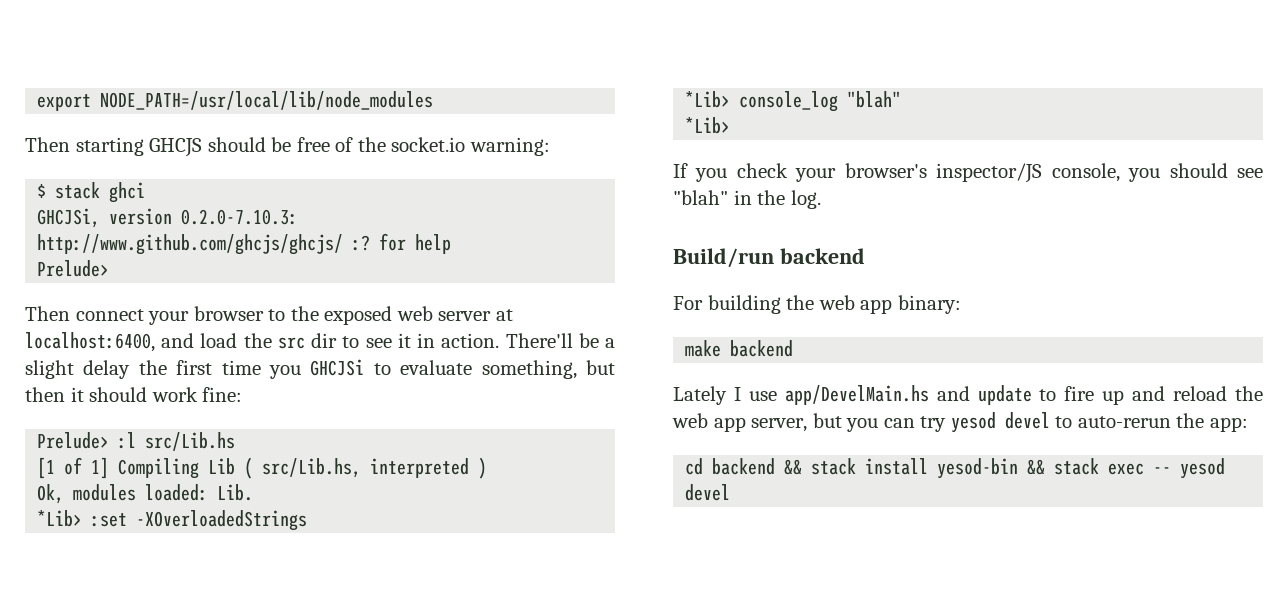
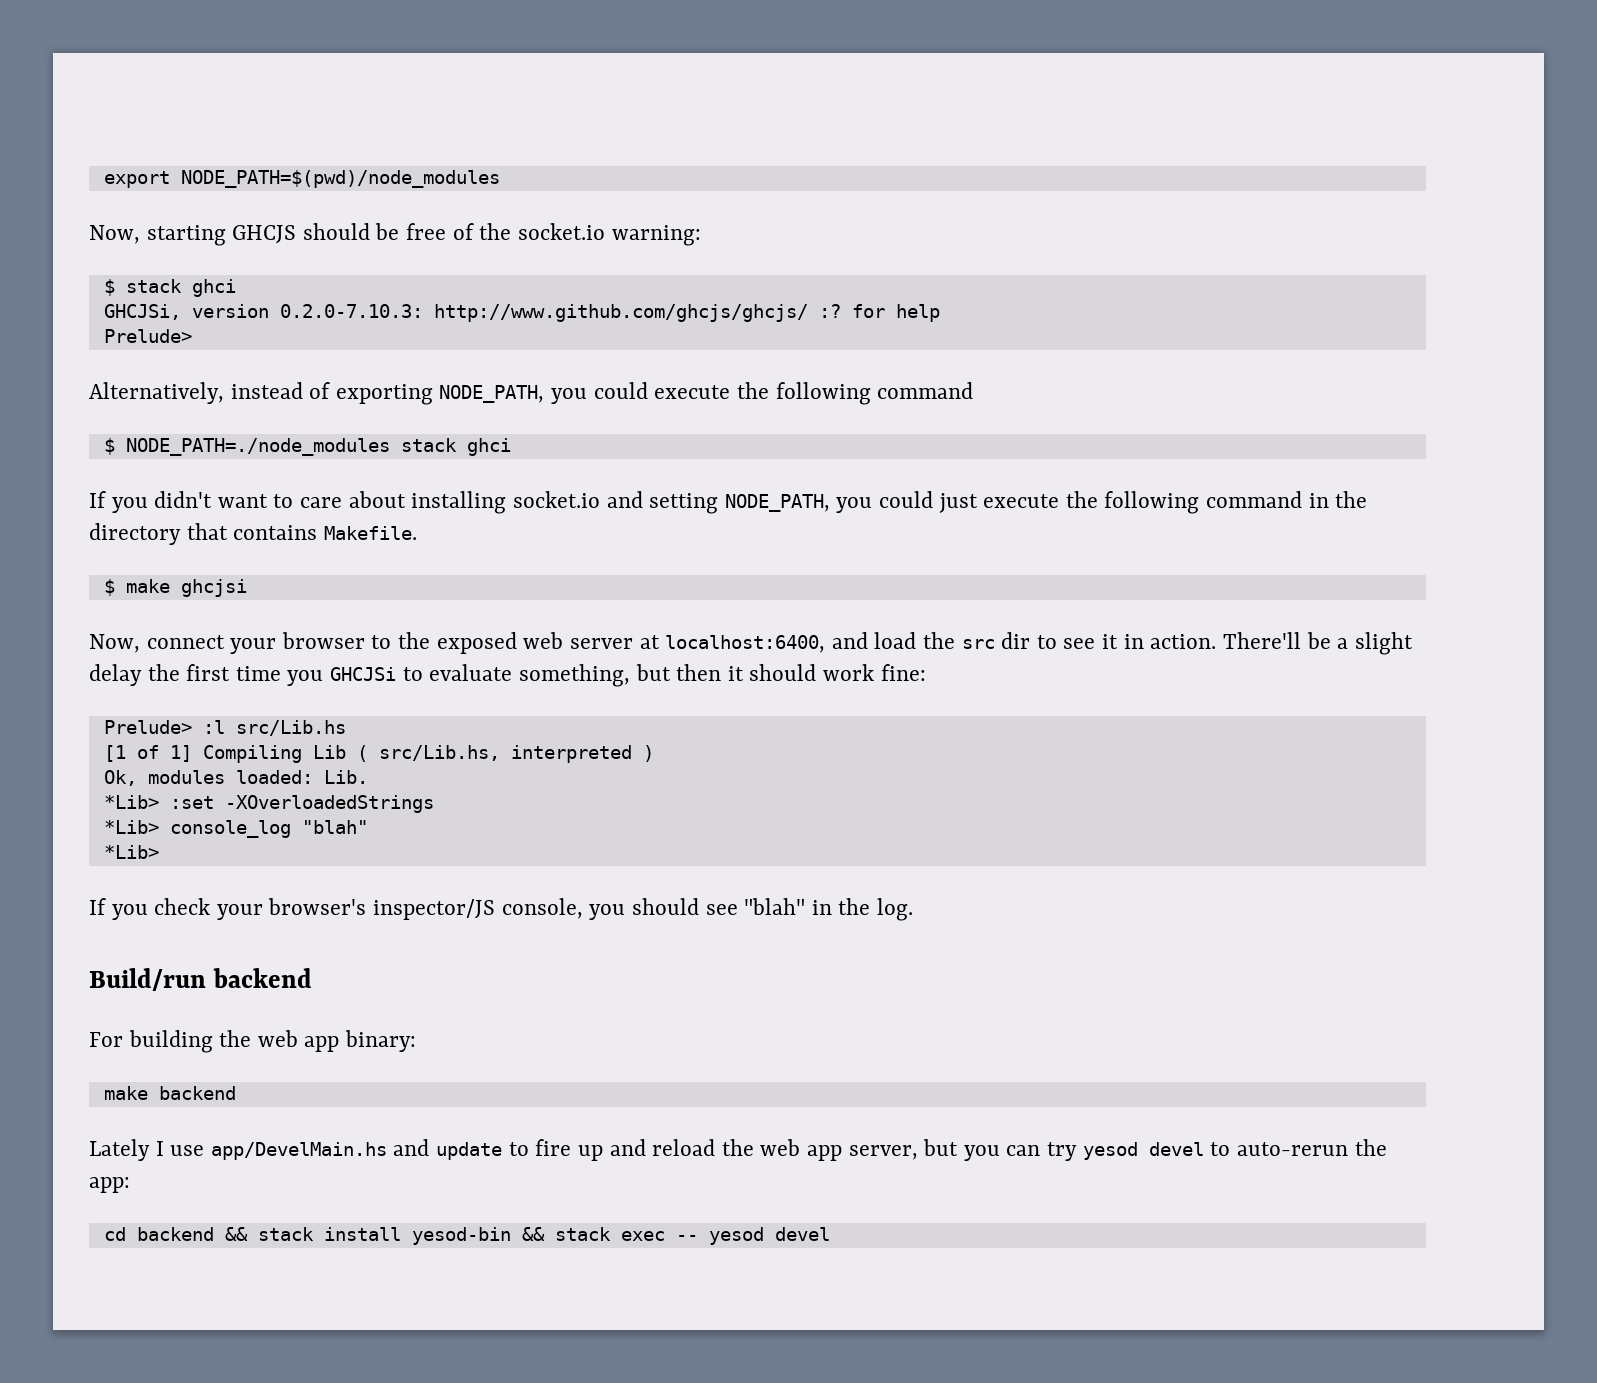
- export NODE_PATH=/usr/local/lib/node_modules
- Then starting GHCJS should be free of the socket.io warning:
+ export NODE_PATH=$(pwd)/node_modules
+ Now, starting GHCJS should be free of the socket.io warning:
- Then connect your browser to the exposed web server at localhost:6400, and load the src dir to see it in action.
+ Alternatively, instead of exporting NODE_PATH, you could execute the following command
+ $ NODE_PATH=./node_modules stack ghci
+ If you didn't want to care about installing socket.io and setting NODE_PATH, you could just execute the following command in the directory that contains Makefile.
+ $ make ghcjsi
+ Now, connect your browser to the exposed web server at localhost:6400, and load the src dir to see it in action.

